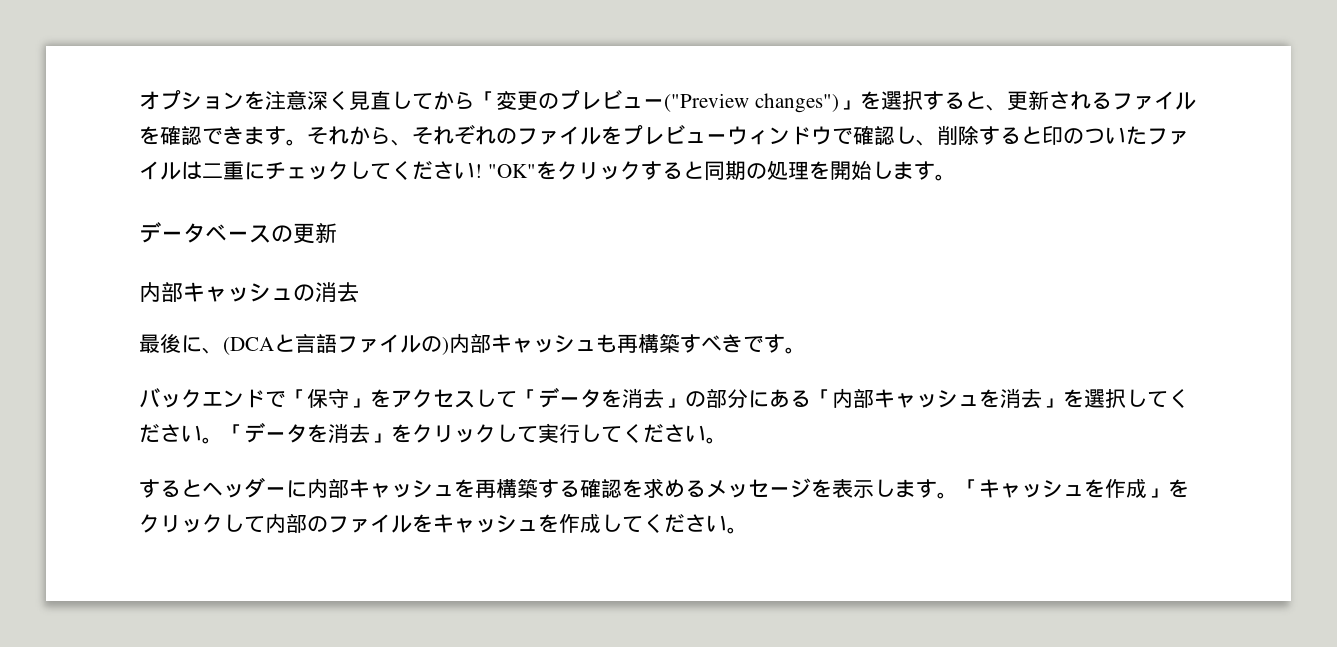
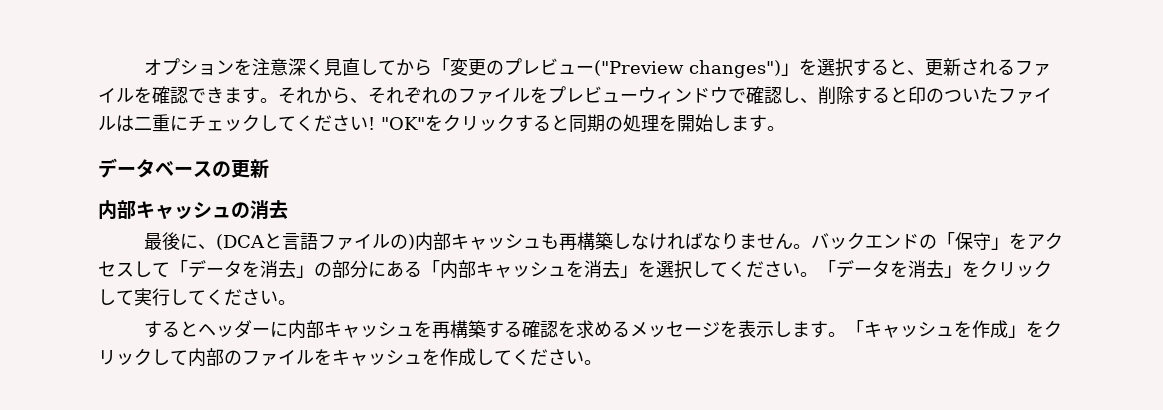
- 最後に、(DCAと言語ファイルの)内部キャッシュも再構築すべきです。
- バックエンドで「保守」をアクセスして「データを消去」の部分にある「内部キャッシュを消去」を選択してください。
+ 最後に、(DCAと言語ファイルの)内部キャッシュも再構築しなければなりません。バックエンドの「保守」をアクセスして「データを消去」の部分にある「内部キャッシュを消去」を選択してください。

